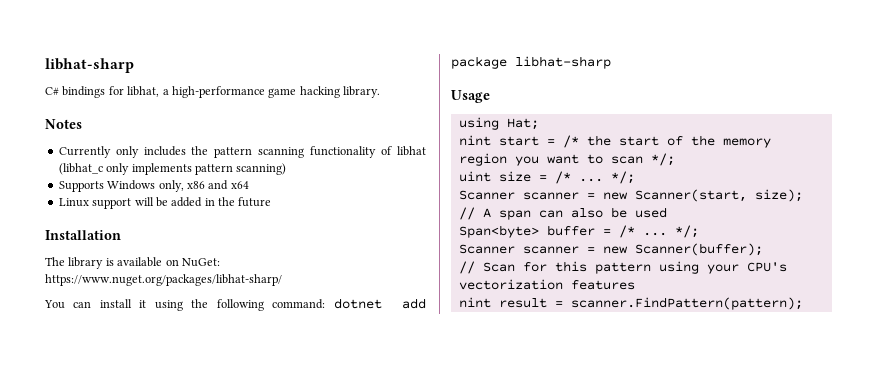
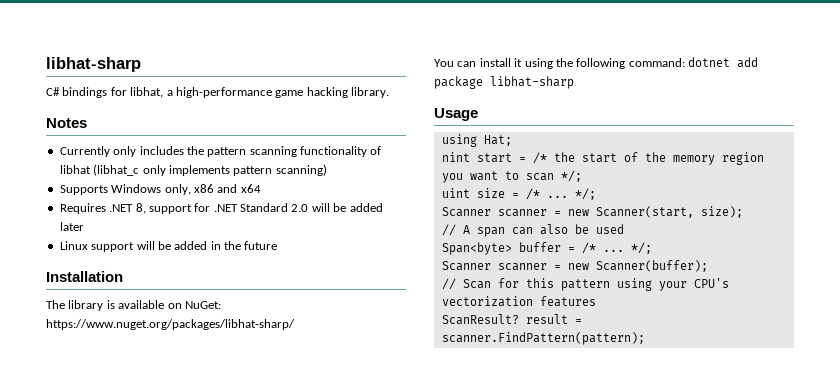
+ Requires .NET 8, support for .NET Standard 2.0 will be added later
- nint result = scanner.FindPattern(pattern);
+ ScanResult? result = scanner.FindPattern(pattern);

